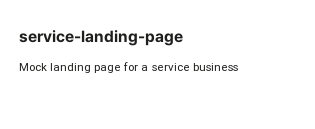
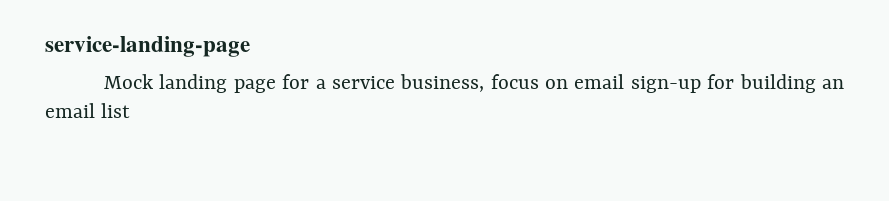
- Mock landing page for a service business
+ Mock landing page for a service business, focus on email sign-up for building an email list

